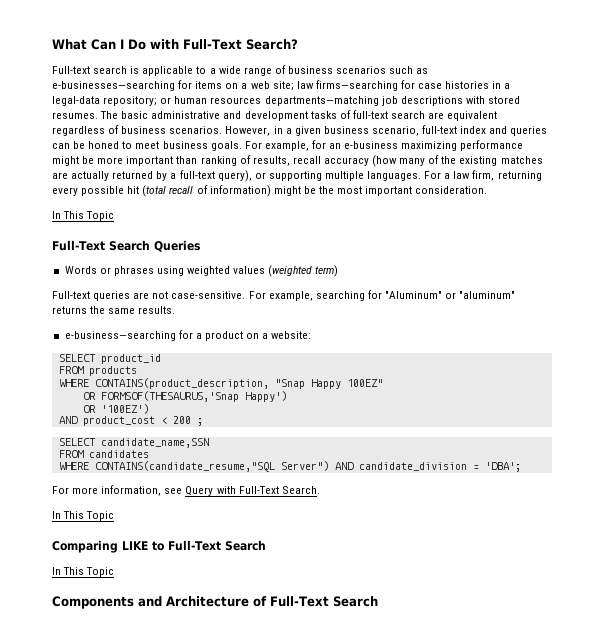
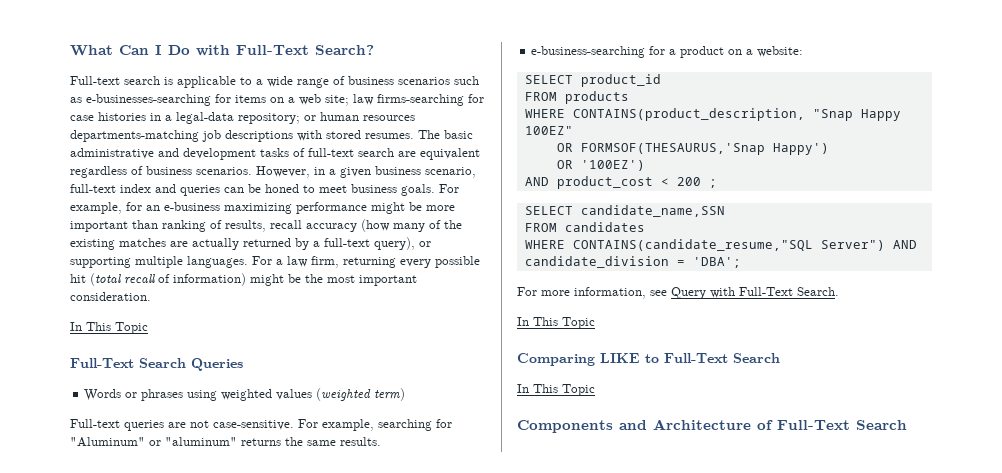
- Full-text search is applicable to a wide range of business scenarios such as e-businesses—searching for items on a web site; law firms—searching for case histories in a legal-data repository; or human resources departments—matching job descriptions with stored resumes.
+ Full-text search is applicable to a wide range of business scenarios such as e-businesses-searching for items on a web site; law firms-searching for case histories in a legal-data repository; or human resources departments-matching job descriptions with stored resumes.
- e-business—searching for a product on a website:
+ e-business-searching for a product on a website:

